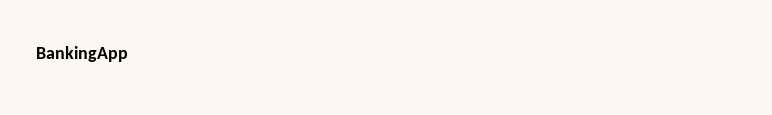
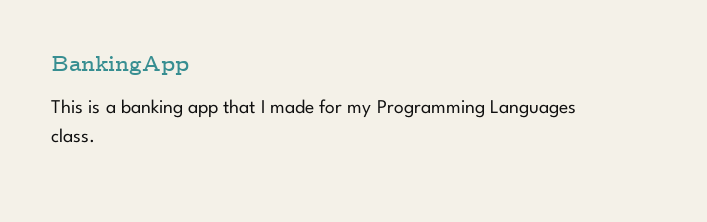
+ This is a banking app that I made for my Programming Languages class.

